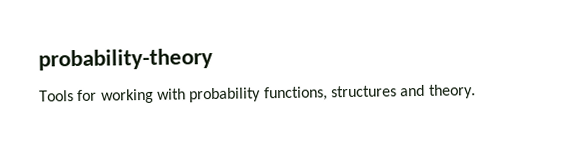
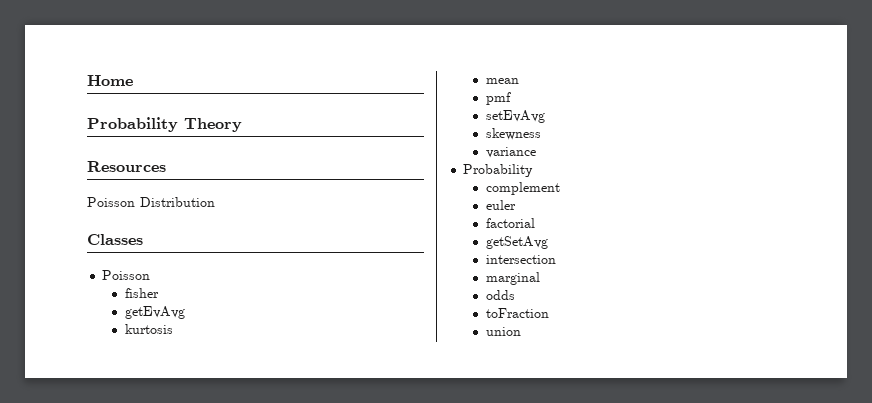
- probability-theory
- Tools for working with probability functions, structures and theory.
+ Home
+ Probability Theory
+ Resources
+ Poisson Distribution
+ Classes
+ Poisson
+ fisher
+ getEvAvg
+ kurtosis
+ mean
+ pmf
+ setEvAvg
+ skewness
+ variance
+ Probability
+ complement
+ euler
+ factorial
+ getSetAvg
+ intersection
+ marginal
+ odds
+ toFraction
+ union

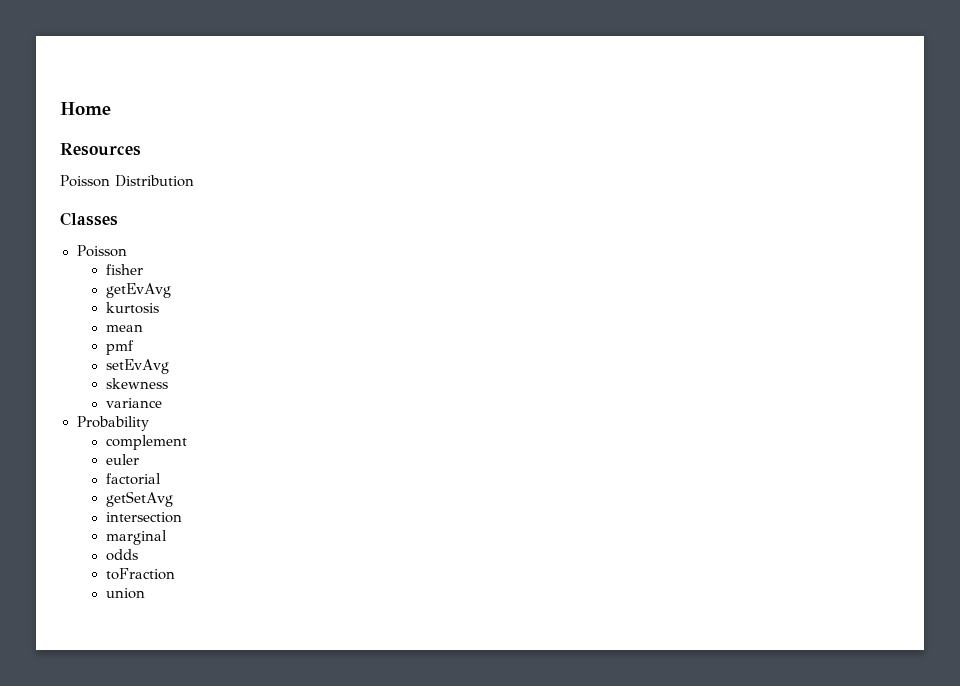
- Probability Theory

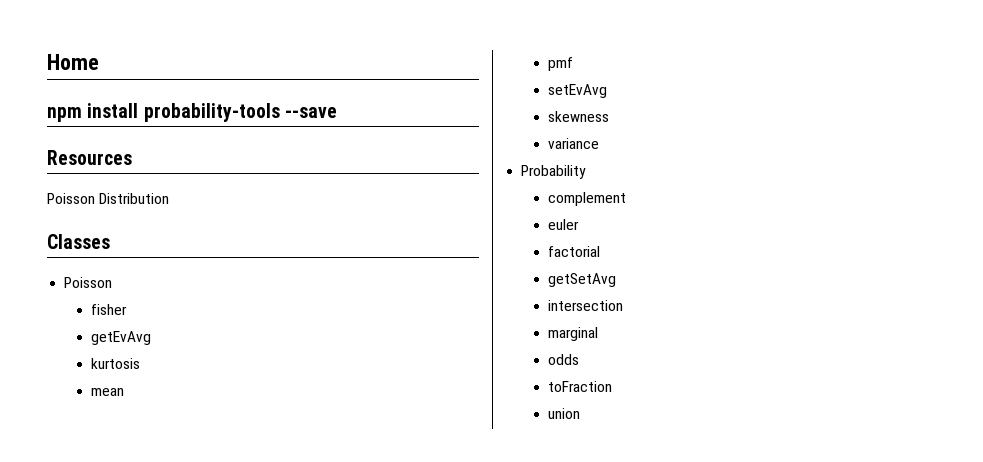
+ npm install probability-tools --save

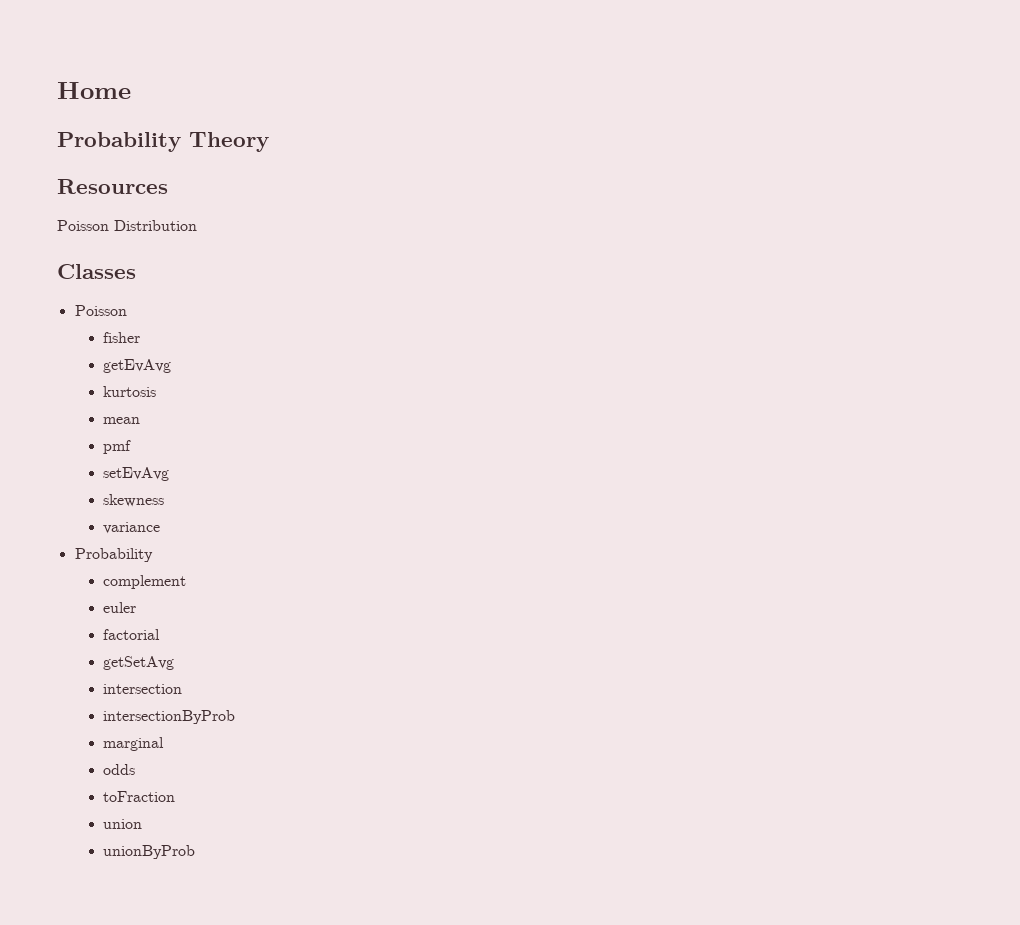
- npm install probability-tools --save
+ Probability Theory
+ intersectionByProb
+ unionByProb

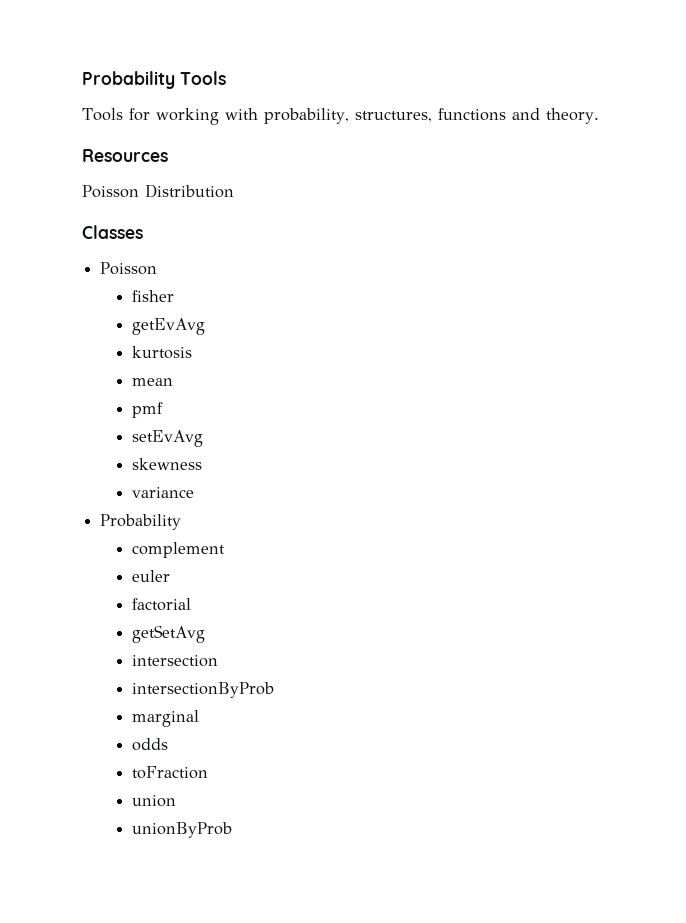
- Home
- Probability Theory
+ Probability Tools
+ Tools for working with probability, structures, functions and theory.

